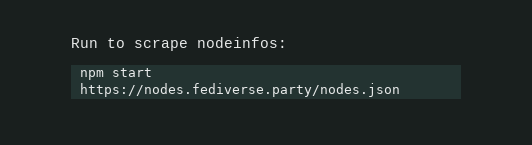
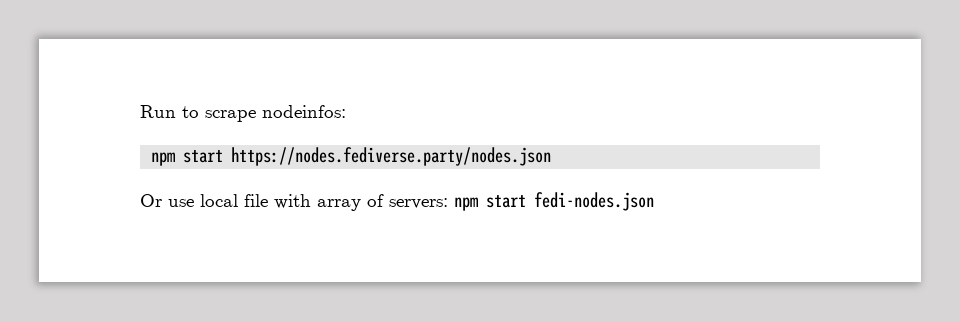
+ Or use local file with array of servers: npm start fedi-nodes.json

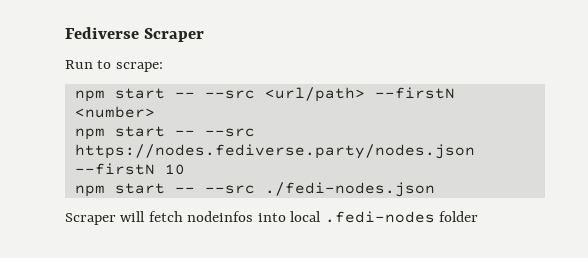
- Run to scrape nodeinfos:
- npm start https://nodes.fediverse.party/nodes.json
- Or use local file with array of servers: npm start fedi-nodes.json
+ Fediverse Scraper
+ Run to scrape:
+ npm start -- --src <url/path> --firstN <number>
+ npm start -- --src https://nodes.fediverse.party/nodes.json --firstN 10
+ npm start -- --src ./fedi-nodes.json
+ Scraper will fetch nodeinfos into local .fedi-nodes folder

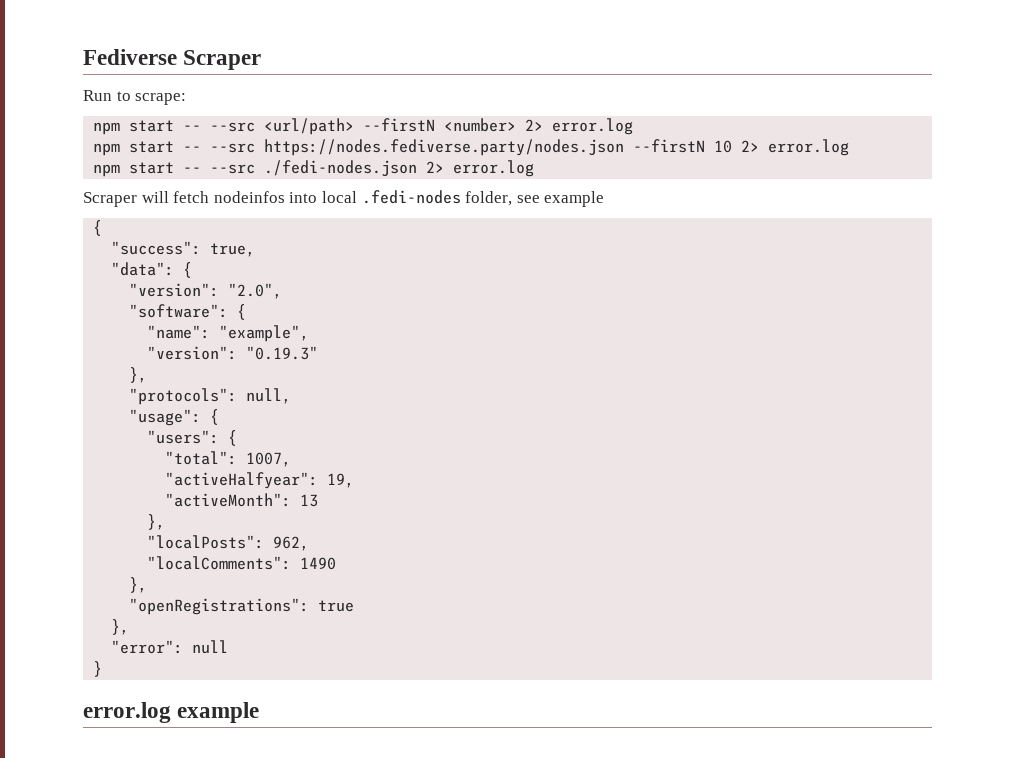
- npm start -- --src <url/path> --firstN <number>
+ npm start -- --src <url/path> --firstN <number> 2> error.log
- npm start -- --src https://nodes.fediverse.party/nodes.json --firstN 10
+ npm start -- --src https://nodes.fediverse.party/nodes.json --firstN 10 2> error.log
- npm start -- --src ./fedi-nodes.json
+ npm start -- --src ./fedi-nodes.json 2> error.log
- Scraper will fetch nodeinfos into local .fedi-nodes folder
+ Scraper will fetch nodeinfos into local .fedi-nodes folder, see example
+ {
+ "success": true,
+ "data": {
+ "version": "2.0",
+ "software": {
+ "name": "example",
+ "version": "0.19.3"
+ },
+ "protocols": null,
+ "usage": {
+ "users": {
+ "total": 1007,
+ "activeHalfyear": 19,
+ "activeMonth": 13
+ },
+ "localPosts": 962,
+ "localComments": 1490
+ },
+ "openRegistrations": true
+ },
+ "error": null
+ }
+ error.log example

